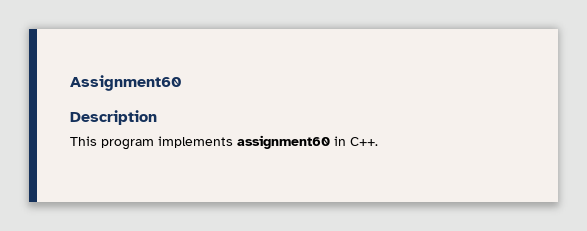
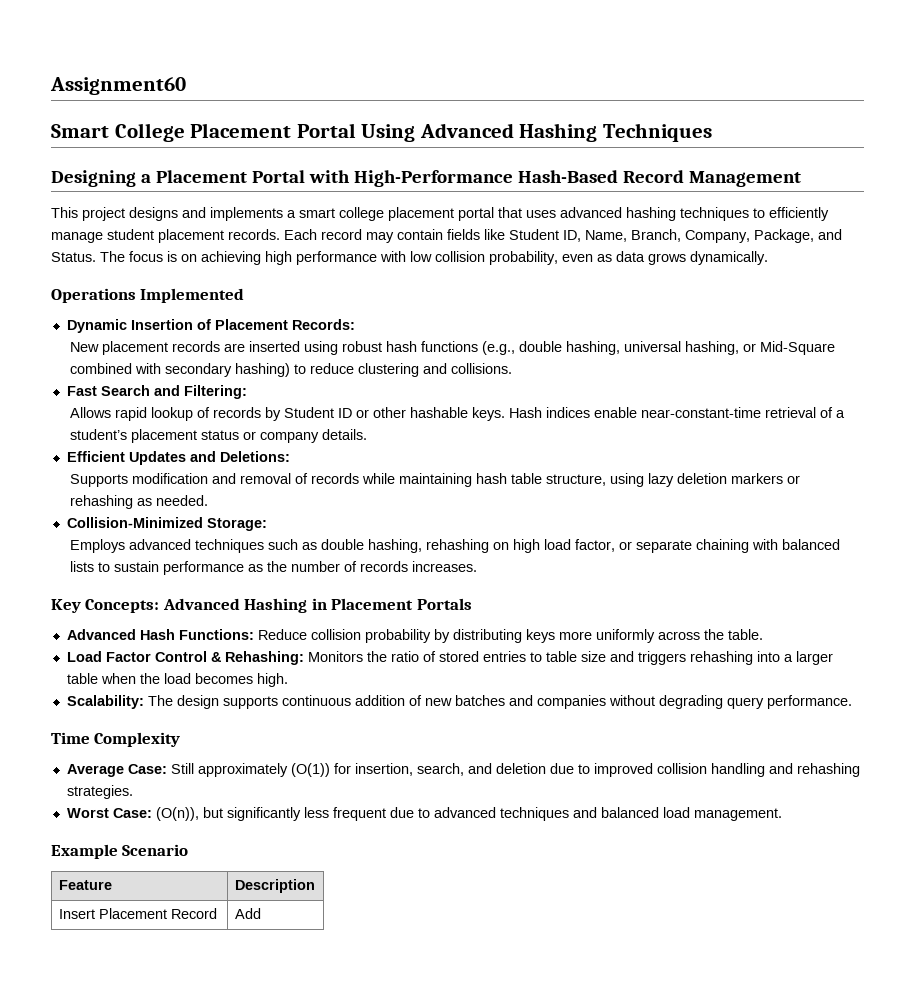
- Description
- This program implements assignment60 in C++.
+ Smart College Placement Portal Using Advanced Hashing Techniques
+ Designing a Placement Portal with High-Performance Hash-Based Record Management
+ This project designs and implements a smart college placement portal that uses advanced hashing techniques to efficiently manage student placement records. Each record may contain fields like Student ID, Name, Branch, Company, Package, and Status. The focus is on achieving high performance with low collision probability, even as data grows dynamically.
+ Operations Implemented
+ Dynamic Insertion of Placement Records:
+ New placement records are inserted using robust hash functions (e.g., double hashing, universal hashing, or Mid-Square combined with secondary hashing) to reduce clustering and collisions.
+ Fast Search and Filtering:
+ Allows rapid lookup of records by Student ID or other hashable keys. Hash indices enable near-constant-time retrieval of a student’s placement status or company details.
+ Efficient Updates and Deletions:
+ Supports modification and removal of records while maintaining hash table structure, using lazy deletion markers or rehashing as needed.
+ Collision-Minimized Storage:
+ Employs advanced techniques such as double hashing, rehashing on high load factor, or separate chaining with balanced lists to sustain performance as the number of records increases.
+ Key Concepts: Advanced Hashing in Placement Portals
+ Advanced Hash Functions: Reduce collision probability by distributing keys more uniformly across the table.
+ Load Factor Control & Rehashing: Monitors the ratio of stored entries to table size and triggers rehashing into a larger table when the load becomes high.
+ Scalability: The design supports continuous addition of new batches and companies without degrading query performance.
+ Time Complexity
+ Average Case: Still approximately (O(1)) for insertion, search, and deletion due to improved collision handling and rehashing strategies.
+ Worst Case: (O(n)), but significantly less frequent due to advanced techniques and balanced load management.
+ Example Scenario
+ Feature | Description
+ Insert Placement Record | Add

